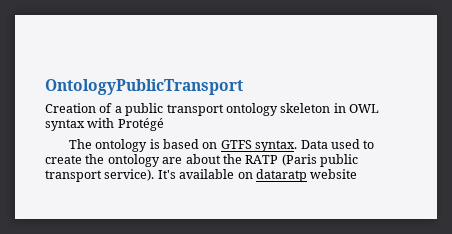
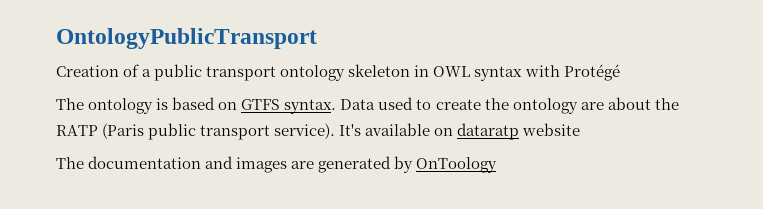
+ The documentation and images are generated by OnToology

